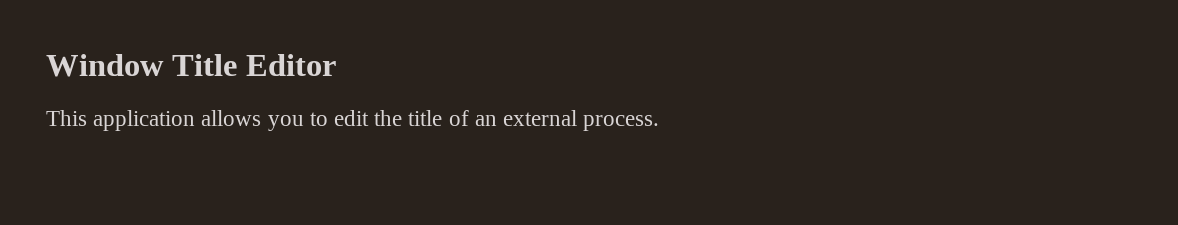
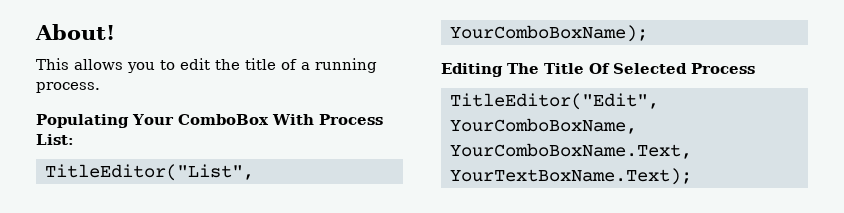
- Window Title Editor
+ About!
- This application allows you to edit the title of an external process.
+ This allows you to edit the title of a running process.
+ Populating Your ComboBox With Process List:
+ TitleEditor("List", YourComboBoxName);
+ Editing The Title Of Selected Process
+ TitleEditor("Edit", YourComboBoxName, YourComboBoxName.Text, YourTextBoxName.Text);

